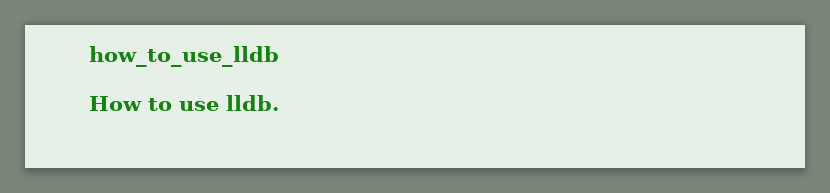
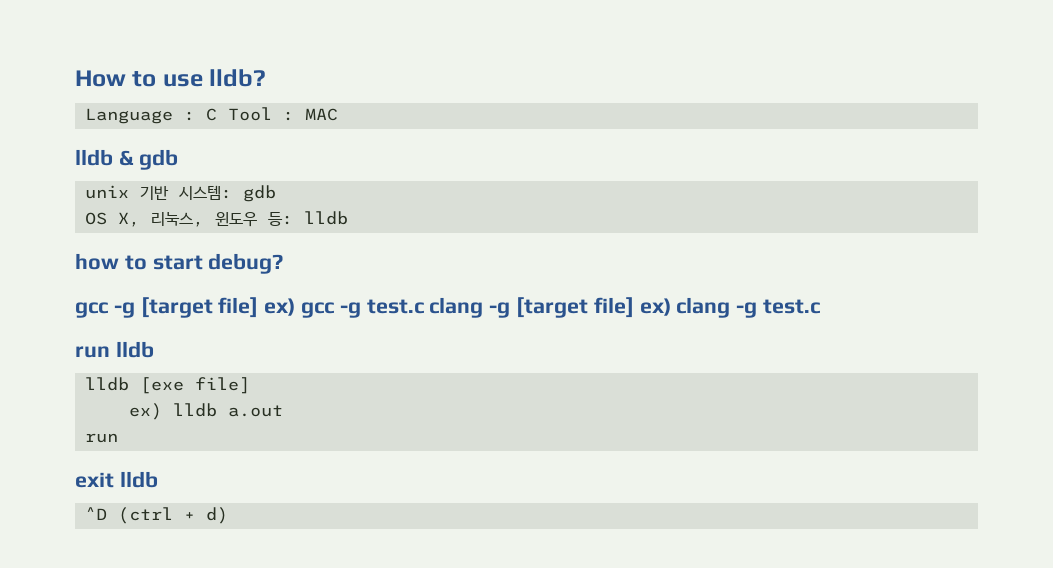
- how_to_use_lldb
- How to use lldb.
+ How to use lldb?
+ Language : C Tool : MAC
+ lldb & gdb
+ unix 기반 시스템: gdb
+ OS X, 리눅스, 윈도우 등: lldb
+ how to start debug?
+ gcc -g [target file] ex) gcc -g test.c clang -g [target file] ex) clang -g test.c
+ run lldb
+ lldb [exe file]
+ ex) lldb a.out
+ run
+ exit lldb
+ ^D (ctrl + d)

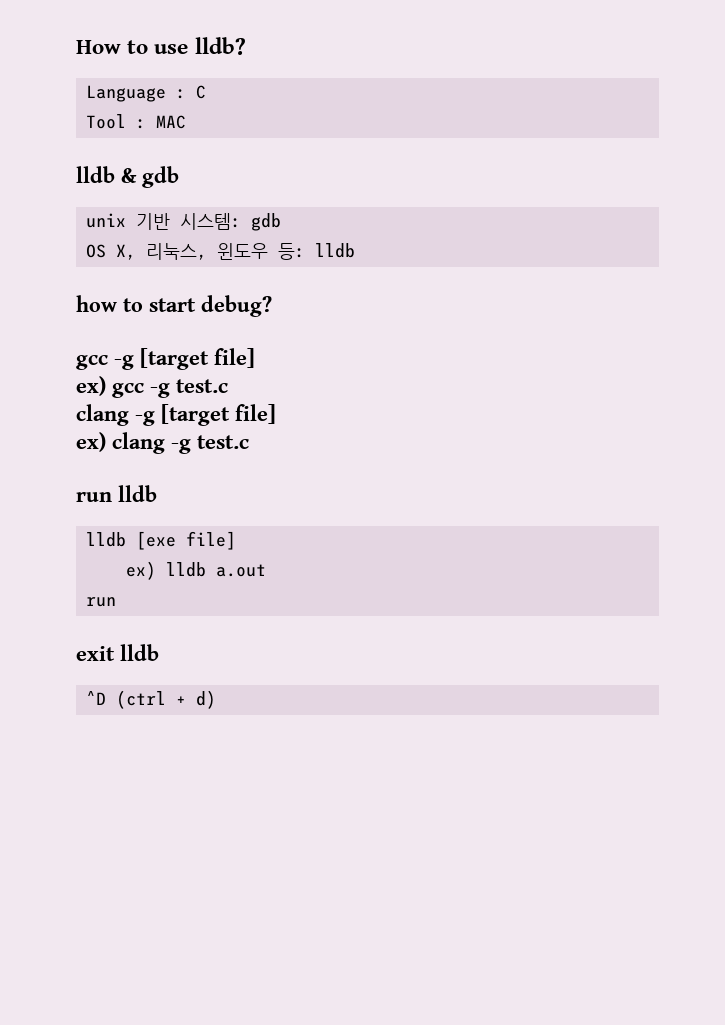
- Language : C Tool : MAC
+ Language : C
+ Tool : MAC
- gcc -g [target file] ex) gcc -g test.c clang -g [target file] ex) clang -g test.c
+ gcc -g [target file]
+ ex) gcc -g test.c
+ clang -g [target file]
+ ex) clang -g test.c

